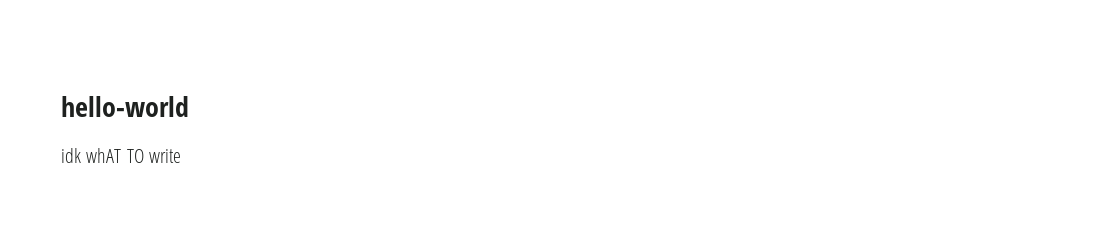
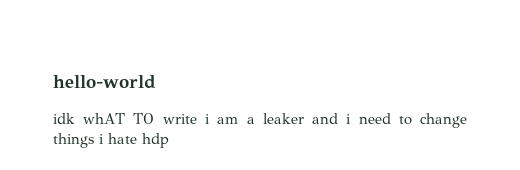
- idk whAT TO write
+ idk whAT TO write i am a leaker and i need to change things i hate hdp

